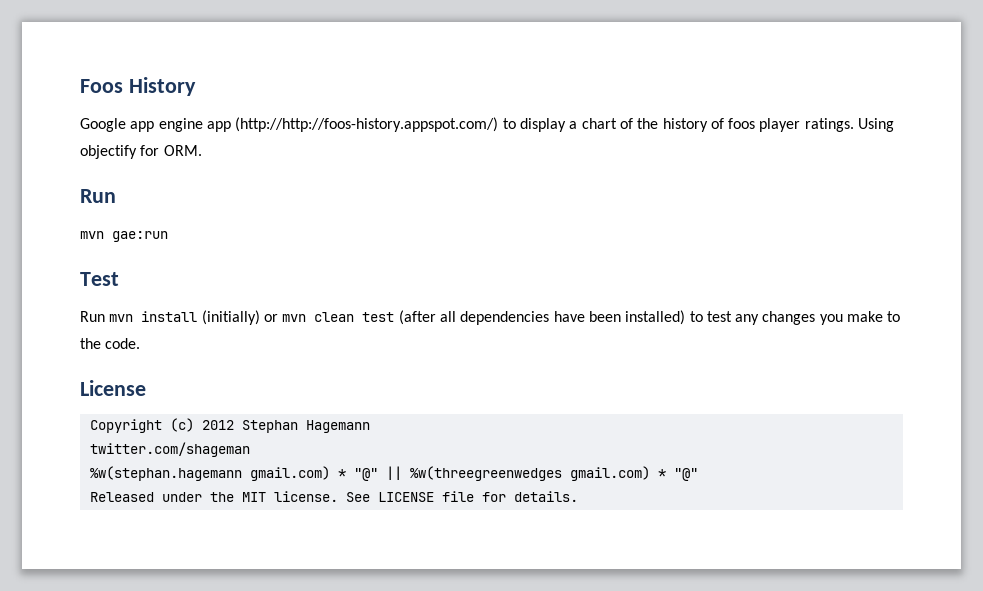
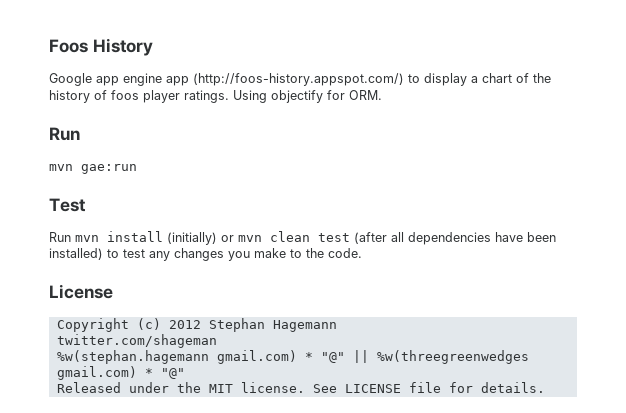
- Google app engine app (http://http://foos-history.appspot.com/) to display a chart of the history of foos player ratings.
+ Google app engine app (http://foos-history.appspot.com/) to display a chart of the history of foos player ratings.

